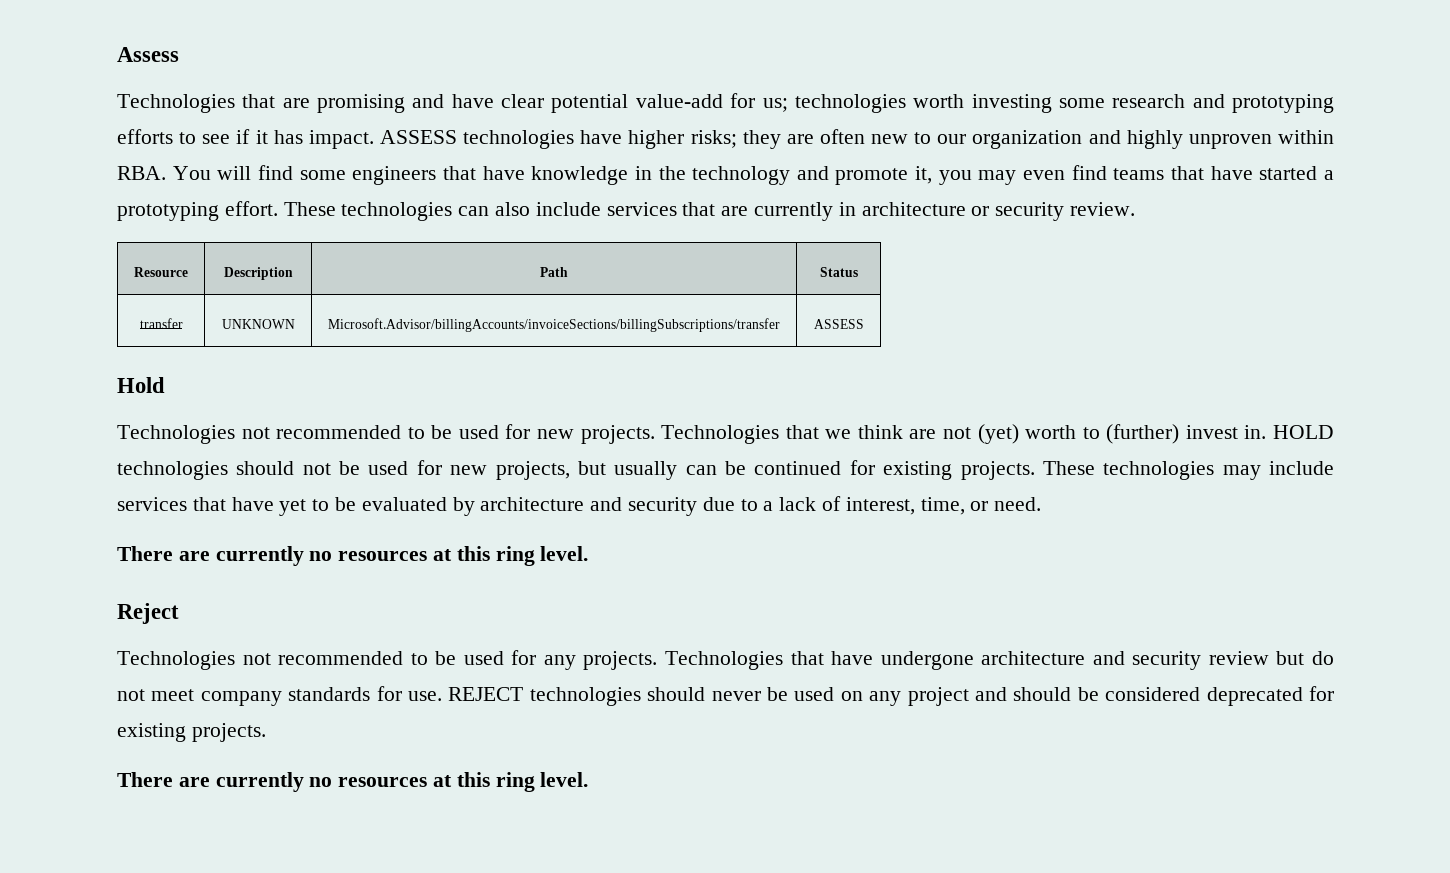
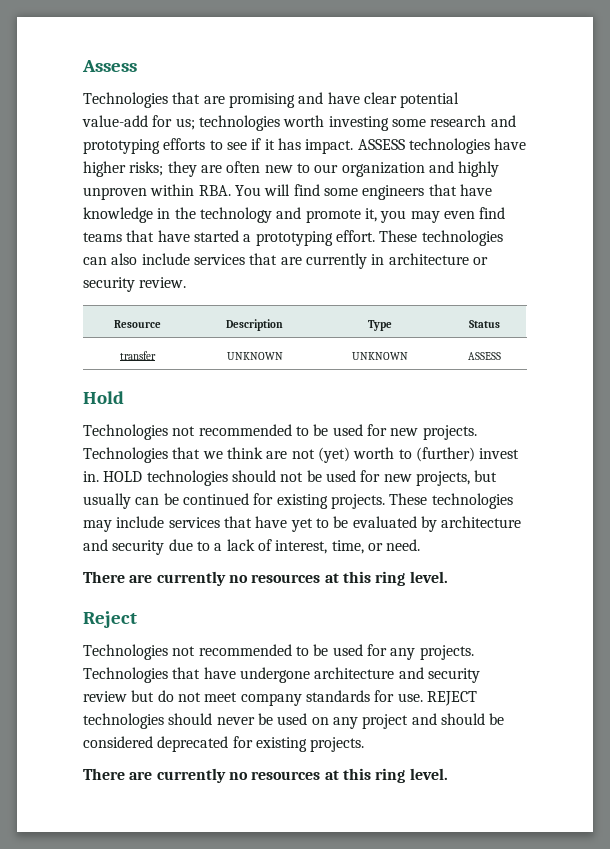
- Resource | Description | Path | Status
+ Resource | Description | Type | Status
- transfer | UNKNOWN | Microsoft.Advisor/billingAccounts/invoiceSections/billingSubscriptions/transfer | ASSESS
+ transfer | UNKNOWN | UNKNOWN | ASSESS

